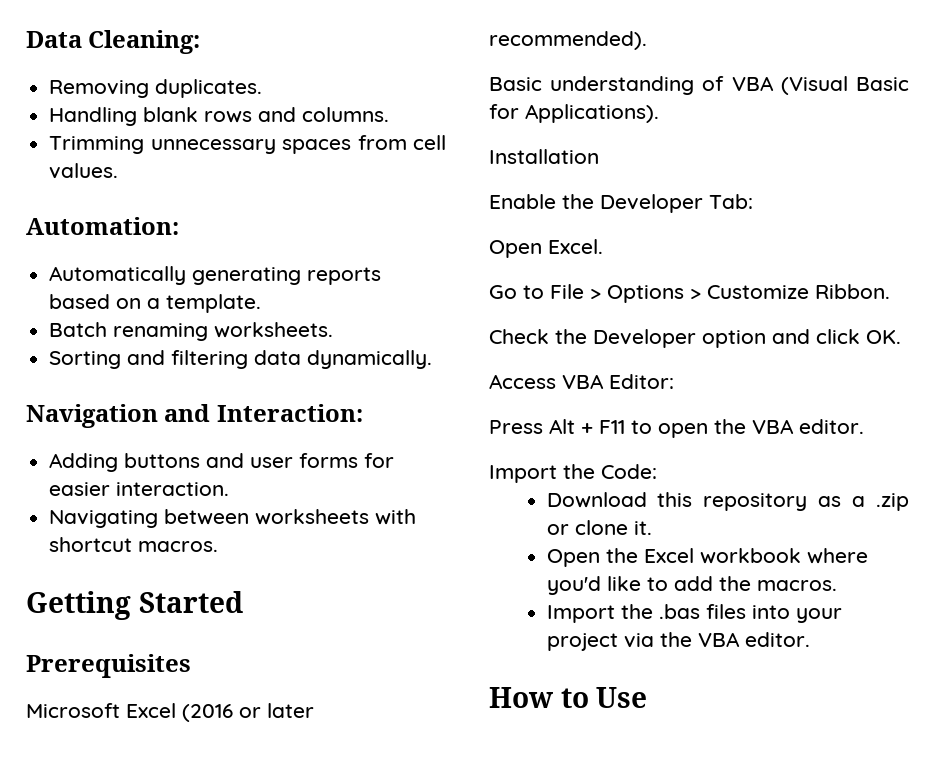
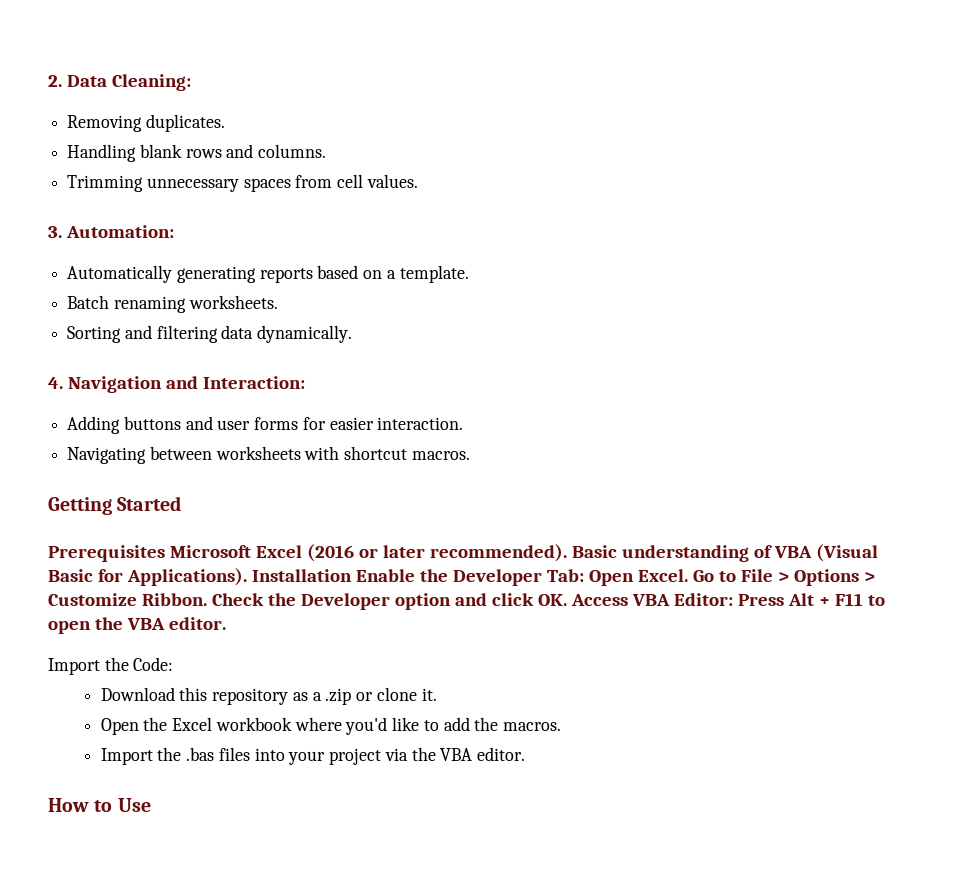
- Data Cleaning:
+ 2. Data Cleaning:
- Automation:
+ 3. Automation:
- Navigation and Interaction:
+ 4. Navigation and Interaction:
- Prerequisites
- Microsoft Excel (2016 or later recommended).
- Basic understanding of VBA (Visual Basic for Applications).
- Installation
- Enable the Developer Tab:
- Open Excel.
- Go to File > Options > Customize Ribbon.
- Check the Developer option and click OK.
- Access VBA Editor:
- Press Alt + F11 to open the VBA editor.
+ Prerequisites Microsoft Excel (2016 or later recommended). Basic understanding of VBA (Visual Basic for Applications). Installation Enable the Developer Tab: Open Excel. Go to File > Options > Customize Ribbon. Check the Developer option and click OK. Access VBA Editor: Press Alt + F11 to open the VBA editor.

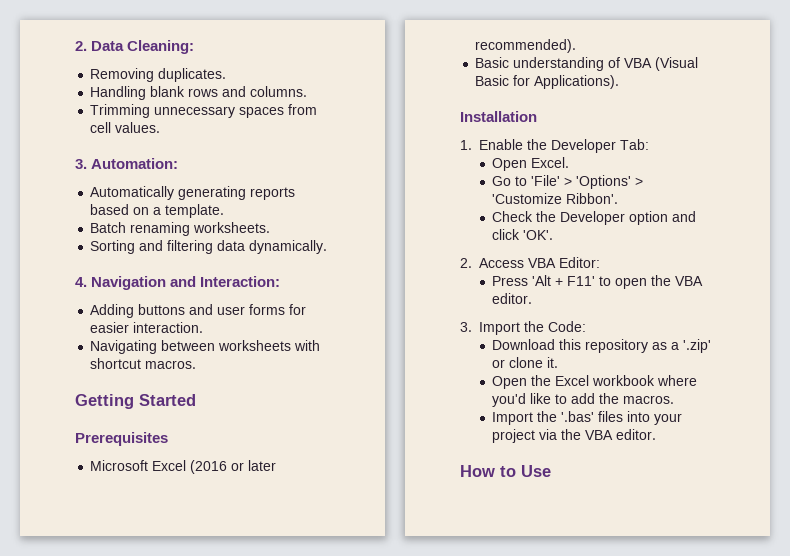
- Prerequisites Microsoft Excel (2016 or later recommended). Basic understanding of VBA (Visual Basic for Applications). Installation Enable the Developer Tab: Open Excel. Go to File > Options > Customize Ribbon. Check the Developer option and click OK. Access VBA Editor: Press Alt + F11 to open the VBA editor.
+ Prerequisites
+ Microsoft Excel (2016 or later recommended).
+ Basic understanding of VBA (Visual Basic for Applications).
+ Installation
+ 1. Enable the Developer Tab:
+ Open Excel.
+ Go to 'File' > 'Options' > 'Customize Ribbon'.
+ Check the Developer option and click 'OK'.
+ 2. Access VBA Editor:
+ Press 'Alt + F11' to open the VBA editor.
- Import the Code:
+ 3. Import the Code:
- Download this repository as a .zip or clone it.
+ Download this repository as a '.zip' or clone it.
- Import the .bas files into your project via the VBA editor.
+ Import the '.bas' files into your project via the VBA editor.

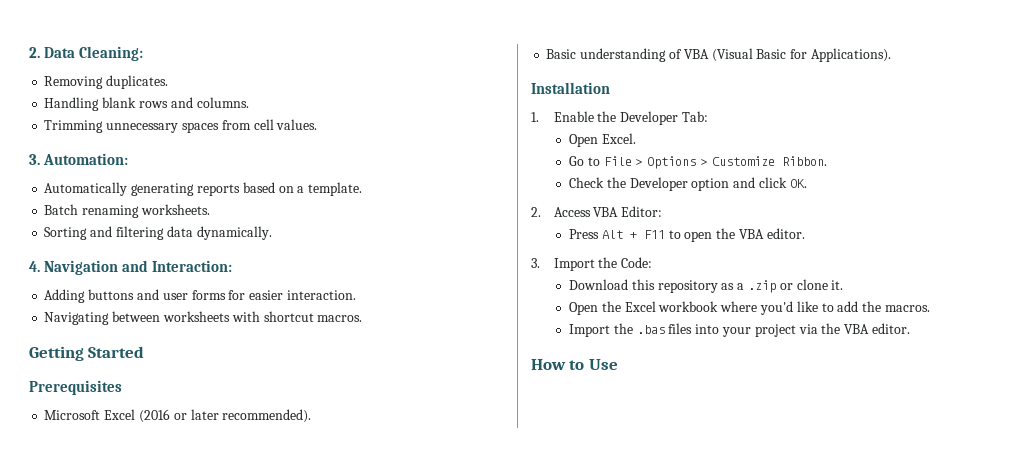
- Go to 'File' > 'Options' > 'Customize Ribbon'.
+ Go to File > Options > Customize Ribbon.
- Check the Developer option and click 'OK'.
+ Check the Developer option and click OK.
- Press 'Alt + F11' to open the VBA editor.
+ Press Alt + F11 to open the VBA editor.
- Download this repository as a '.zip' or clone it.
+ Download this repository as a .zip or clone it.
- Import the '.bas' files into your project via the VBA editor.
+ Import the .bas files into your project via the VBA editor.

